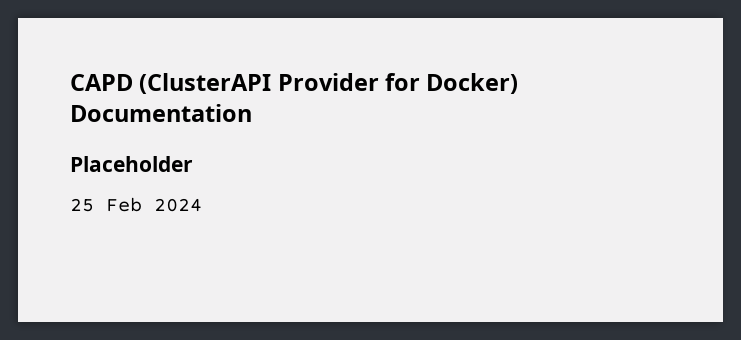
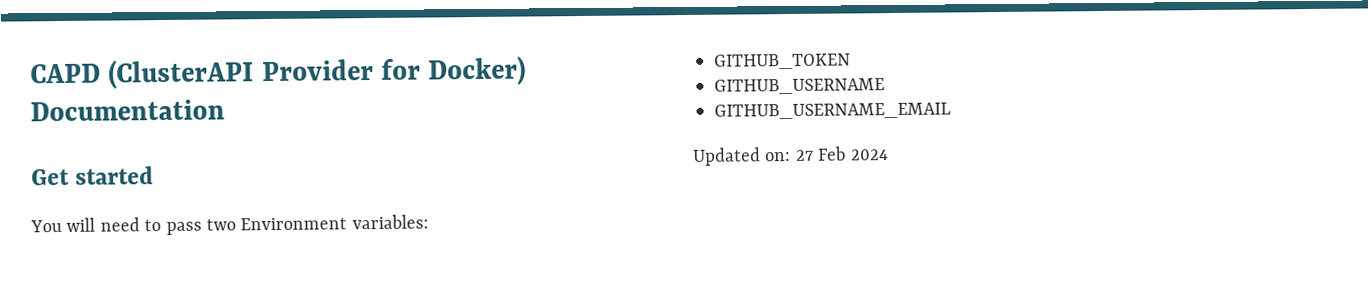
- Placeholder
- 25 Feb 2024
+ Get started
+ You will need to pass two Environment variables:
+ GITHUB_TOKEN
+ GITHUB_USERNAME
+ GITHUB_USERNAME_EMAIL
+ Updated on: 27 Feb 2024

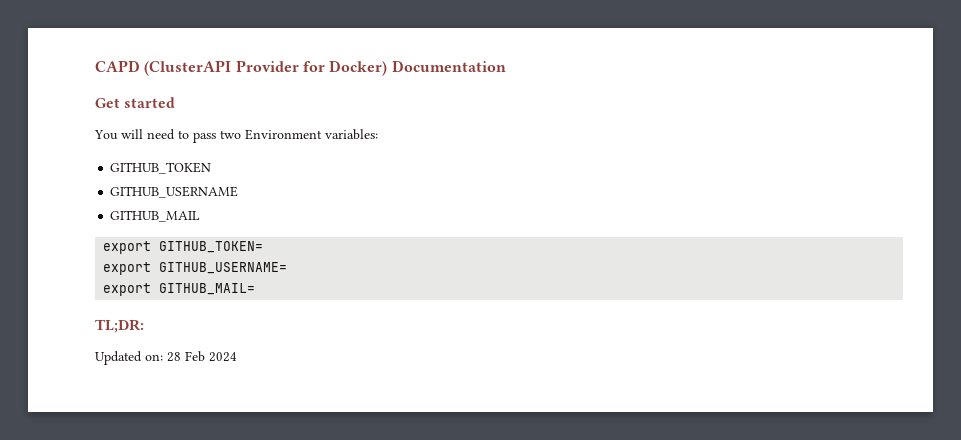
- GITHUB_USERNAME_EMAIL
+ GITHUB_MAIL
+ export GITHUB_TOKEN=
+ export GITHUB_USERNAME=
+ export GITHUB_MAIL=
+ TL;DR:
- Updated on: 27 Feb 2024
+ Updated on: 28 Feb 2024

